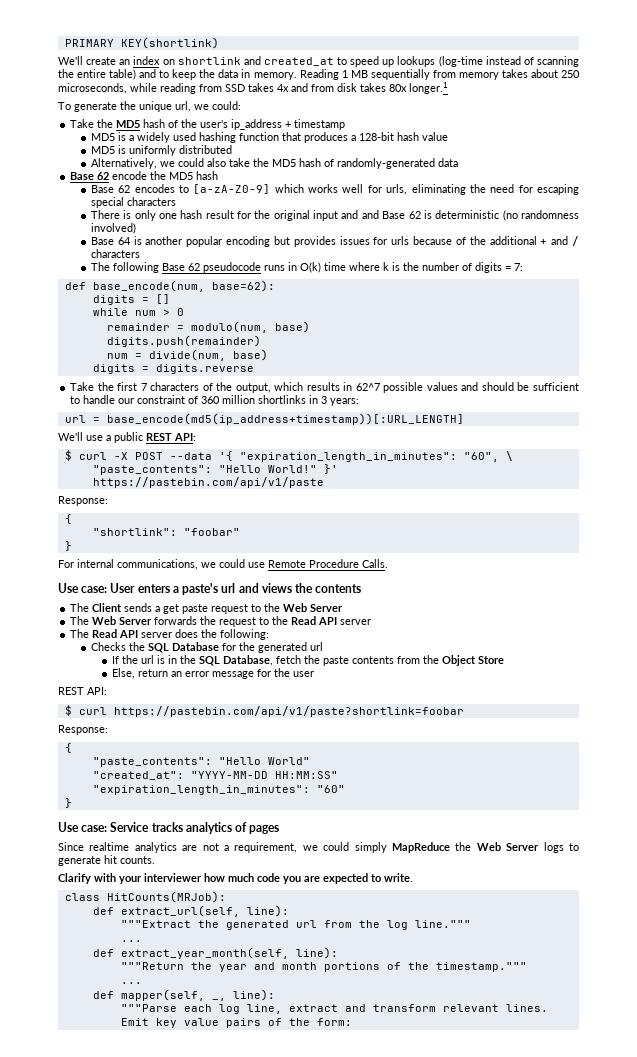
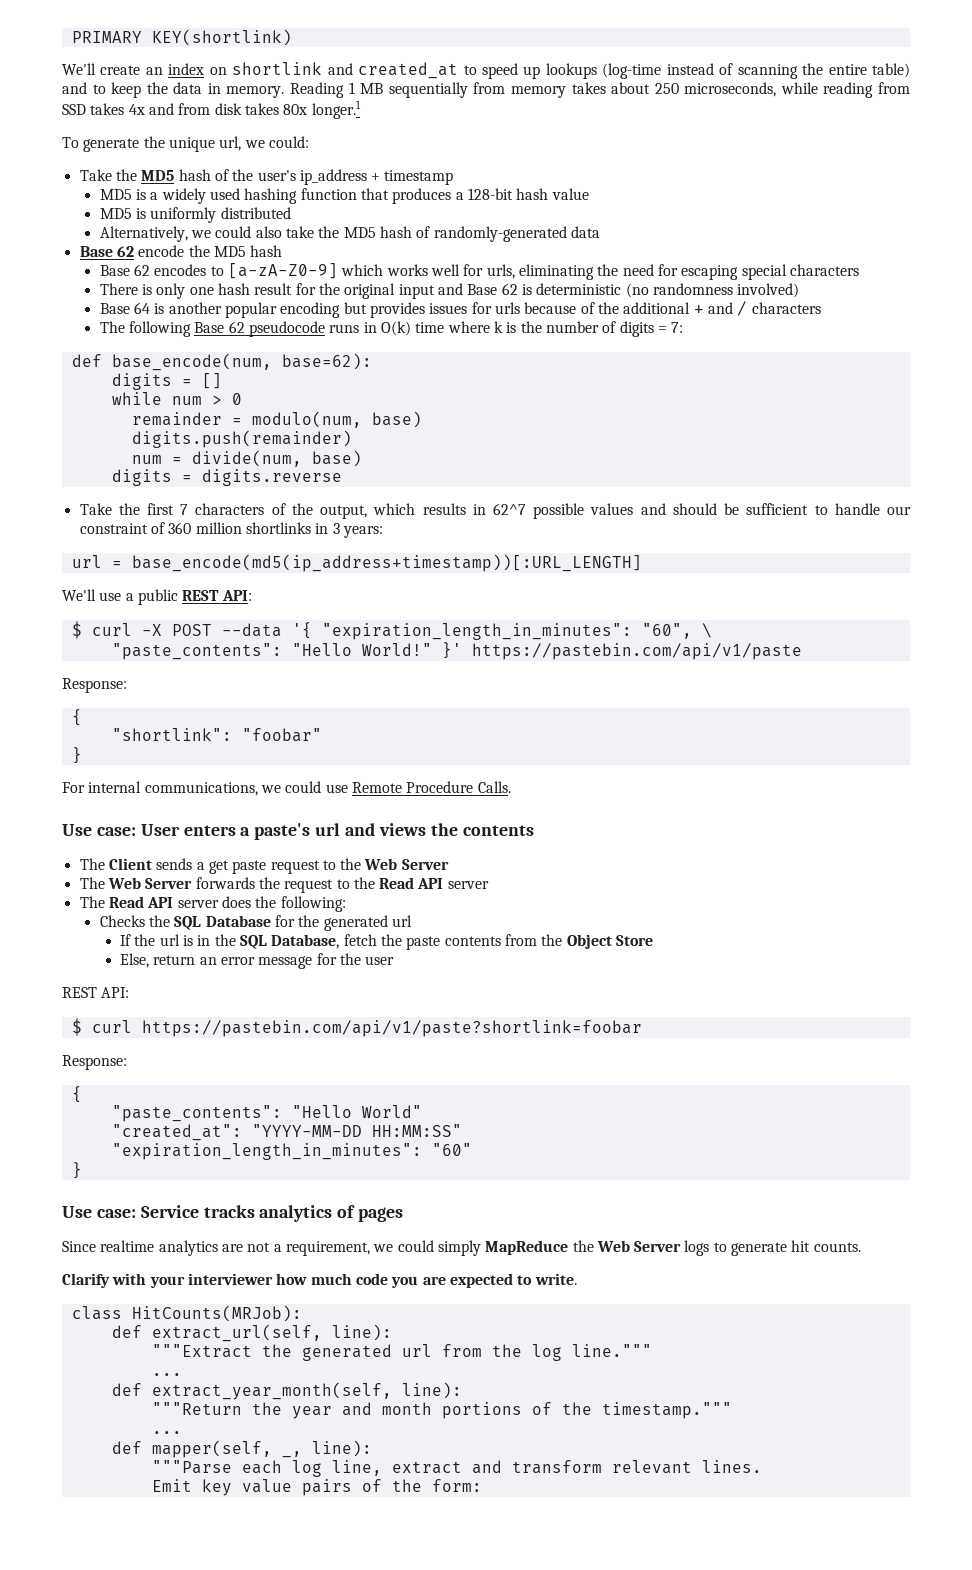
- There is only one hash result for the original input and and Base 62 is deterministic (no randomness involved)
+ There is only one hash result for the original input and Base 62 is deterministic (no randomness involved)

